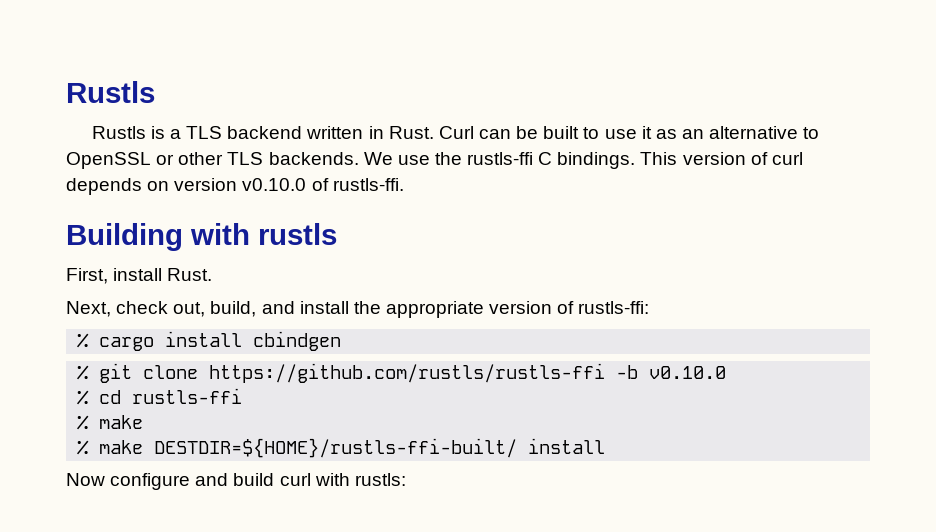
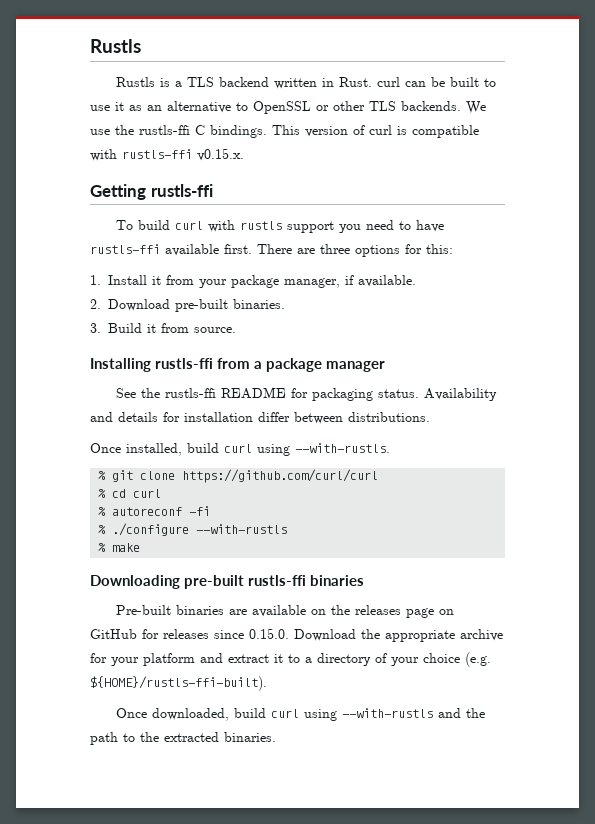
- Rustls is a TLS backend written in Rust. Curl can be built to use it as an alternative to OpenSSL or other TLS backends.
+ Rustls is a TLS backend written in Rust. curl can be built to use it as an alternative to OpenSSL or other TLS backends.
- This version of curl depends on version v0.10.0 of rustls-ffi.
- Building with rustls
- First, install Rust.
- Next, check out, build, and install the appropriate version of rustls-ffi:
- % cargo install cbindgen
+ This version of curl is compatible with rustls-ffi v0.15.x.
+ Getting rustls-ffi
+ To build curl with rustls support you need to have rustls-ffi available first. There are three options for this:
+ 1. Install it from your package manager, if available.
+ 2. Download pre-built binaries.
+ 3. Build it from source.
+ Installing rustls-ffi from a package manager
+ See the rustls-ffi README for packaging status. Availability and details for installation differ between distributions.
+ Once installed, build curl using --with-rustls.
- % git clone https://github.com/rustls/rustls-ffi -b v0.10.0
+ % git clone https://github.com/curl/curl
- % cd rustls-ffi
+ % cd curl
+ % autoreconf -fi
+ % ./configure --with-rustls
  % make
- % make DESTDIR=${HOME}/rustls-ffi-built/ install
- Now configure and build curl with rustls:
+ Downloading pre-built rustls-ffi binaries
+ Pre-built binaries are available on the releases page on GitHub for releases since 0.15.0. Download the appropriate archive for your platform and extract it to a directory of your choice (e.g. ${HOME}/rustls-ffi-built).
+ Once downloaded, build curl using --with-rustls and the path to the extracted binaries.

